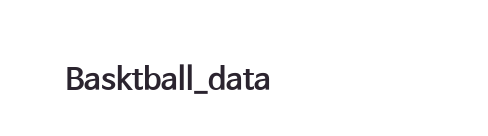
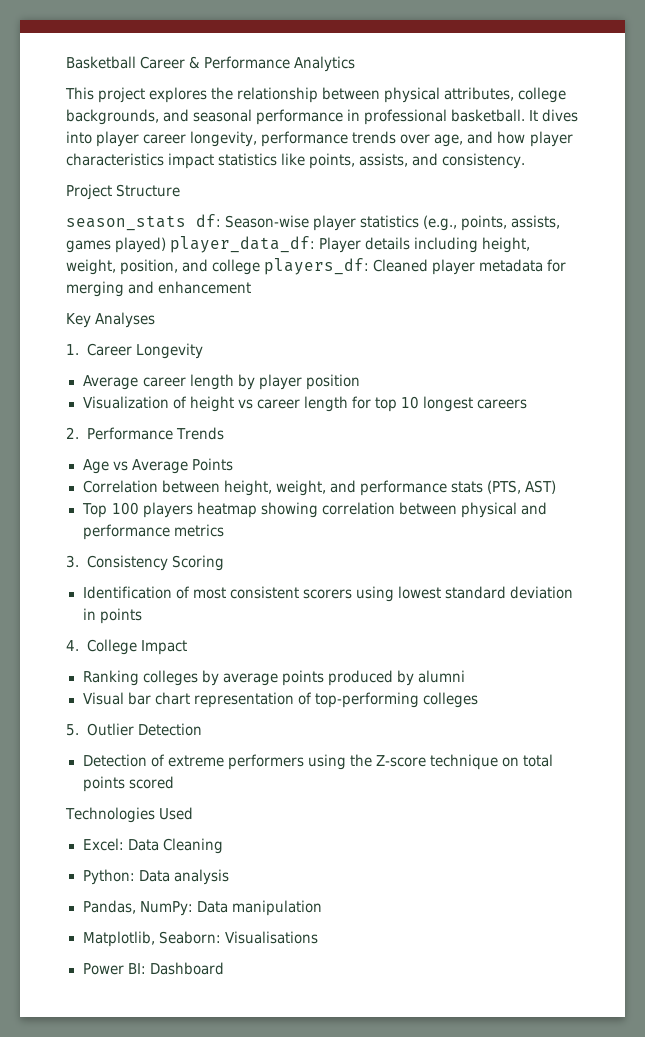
- Basktball_data
+ Basketball Career & Performance Analytics
+ This project explores the relationship between physical attributes, college backgrounds, and seasonal performance in professional basketball. It dives into player career longevity, performance trends over age, and how player characteristics impact statistics like points, assists, and consistency.
+ Project Structure
+ season_stats df: Season-wise player statistics (e.g., points, assists, games played) player_data_df: Player details including height, weight, position, and college players_df: Cleaned player metadata for merging and enhancement
+ Key Analyses
+ 1. Career Longevity
+ Average career length by player position
+ Visualization of height vs career length for top 10 longest careers
+ 2. Performance Trends
+ Age vs Average Points
+ Correlation between height, weight, and performance stats (PTS, AST)
+ Top 100 players heatmap showing correlation between physical and performance metrics
+ 3. Consistency Scoring
+ Identification of most consistent scorers using lowest standard deviation in points
+ 4. College Impact
+ Ranking colleges by average points produced by alumni
+ Visual bar chart representation of top-performing colleges
+ 5. Outlier Detection
+ Detection of extreme performers using the Z-score technique on total points scored
+ Technologies Used
+ Excel: Data Cleaning
+ Python: Data analysis
+ Pandas, NumPy: Data manipulation
+ Matplotlib, Seaborn: Visualisations
+ Power BI: Dashboard

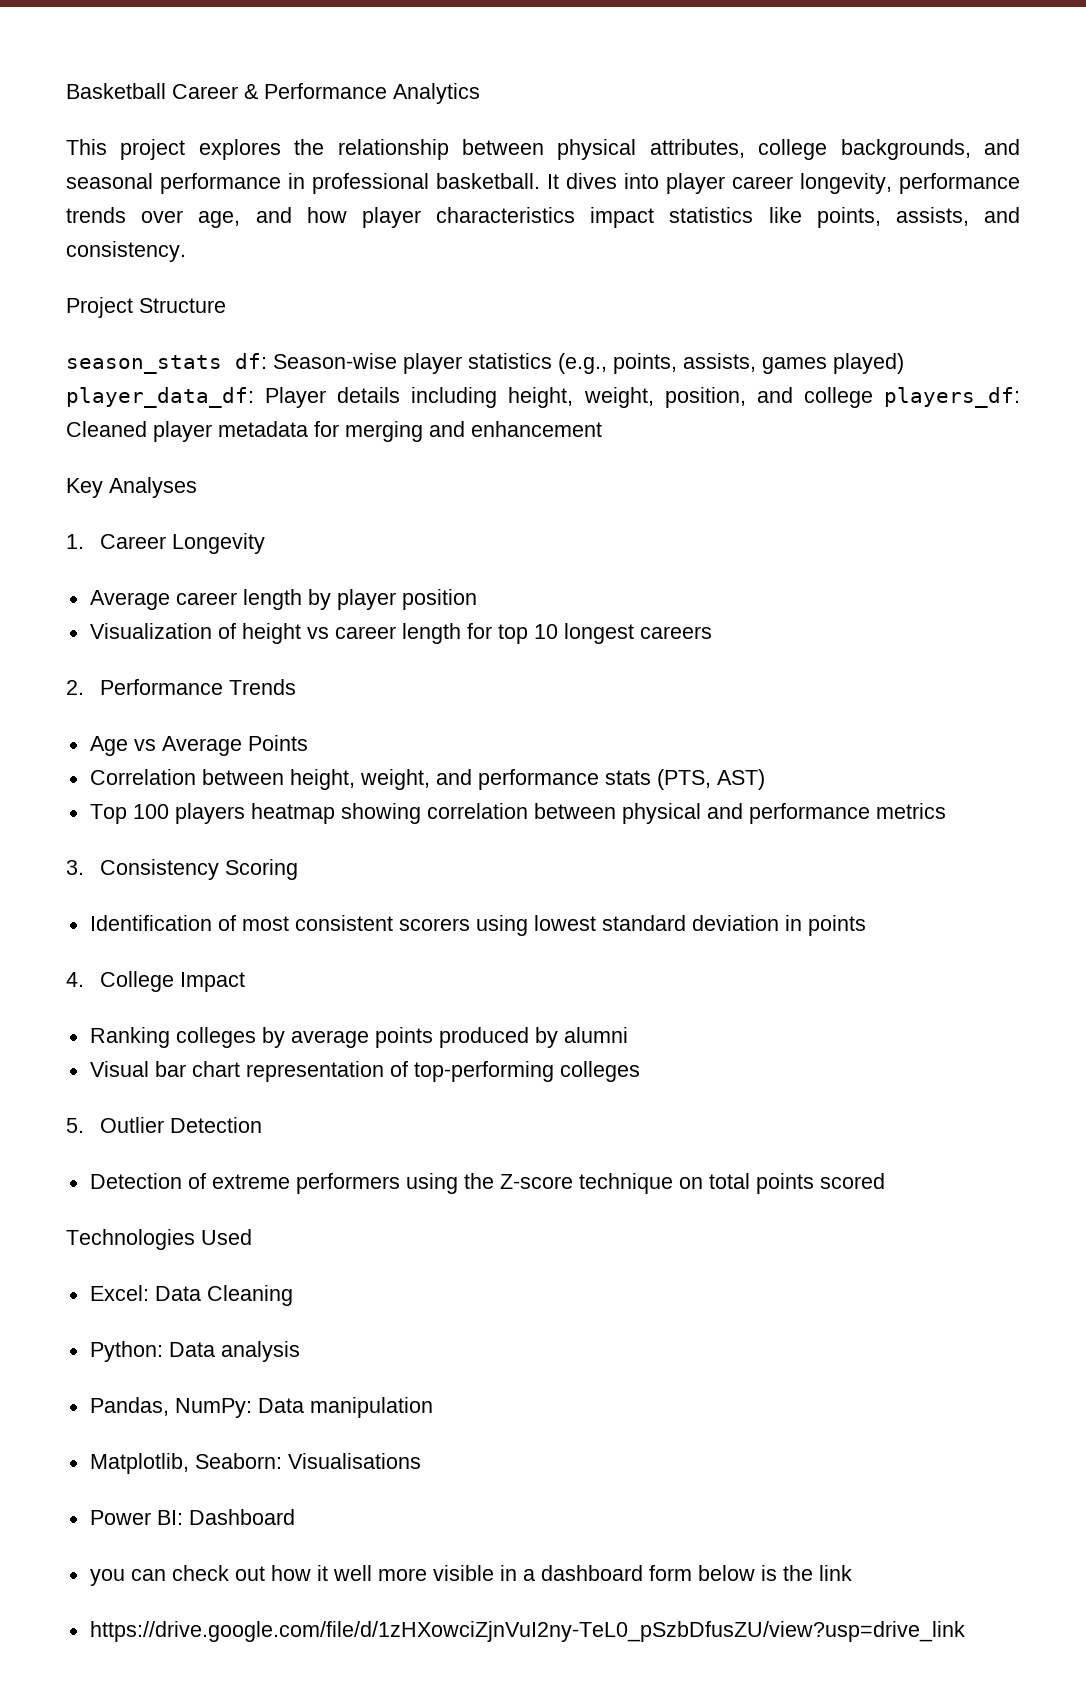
+ you can check out how it well more visible in a dashboard form below is the link
+ https://drive.google.com/file/d/1zHXowciZjnVuI2ny-TeL0_pSzbDfusZU/view?usp=drive_link

